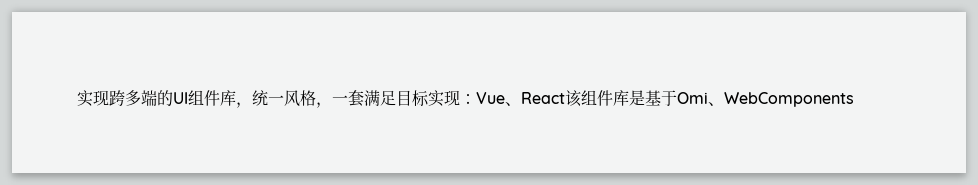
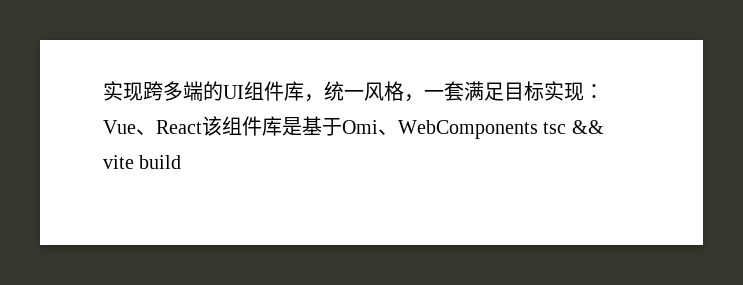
- 实现跨多端的UI组件库，统一风格，一套满足目标实现：Vue、React该组件库是基于Omi、WebComponents
+ 实现跨多端的UI组件库，统一风格，一套满足目标实现：Vue、React该组件库是基于Omi、WebComponents tsc && vite build

